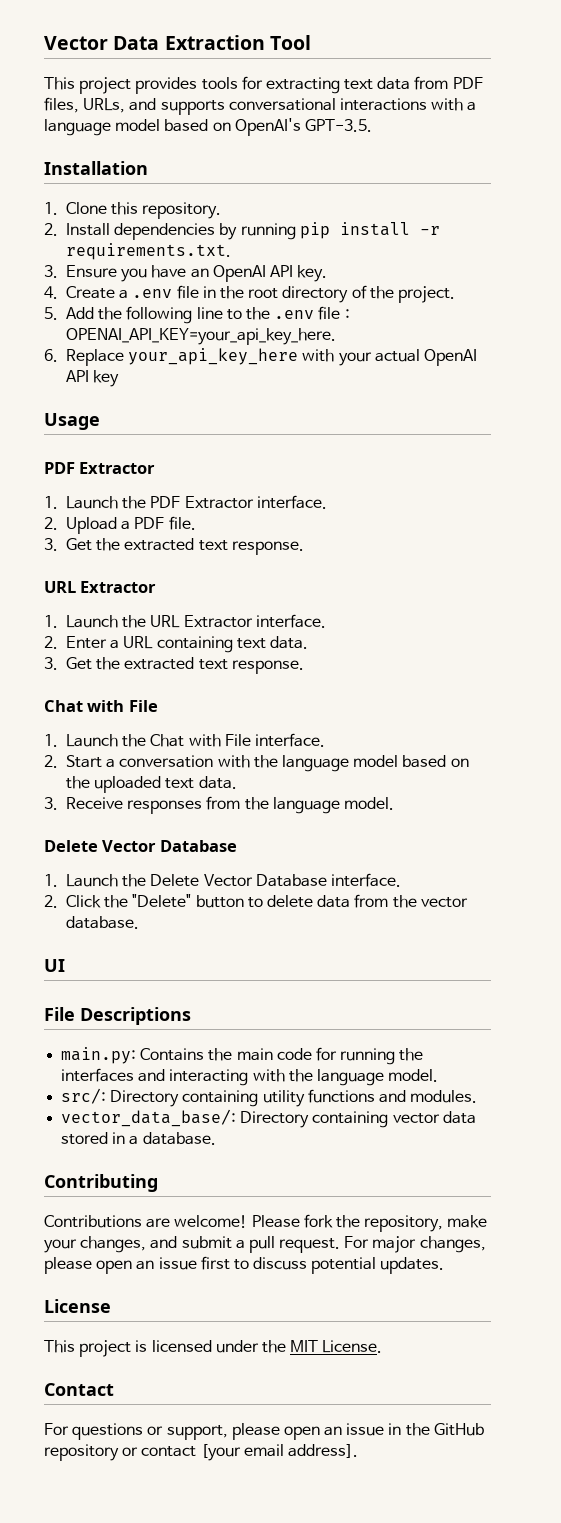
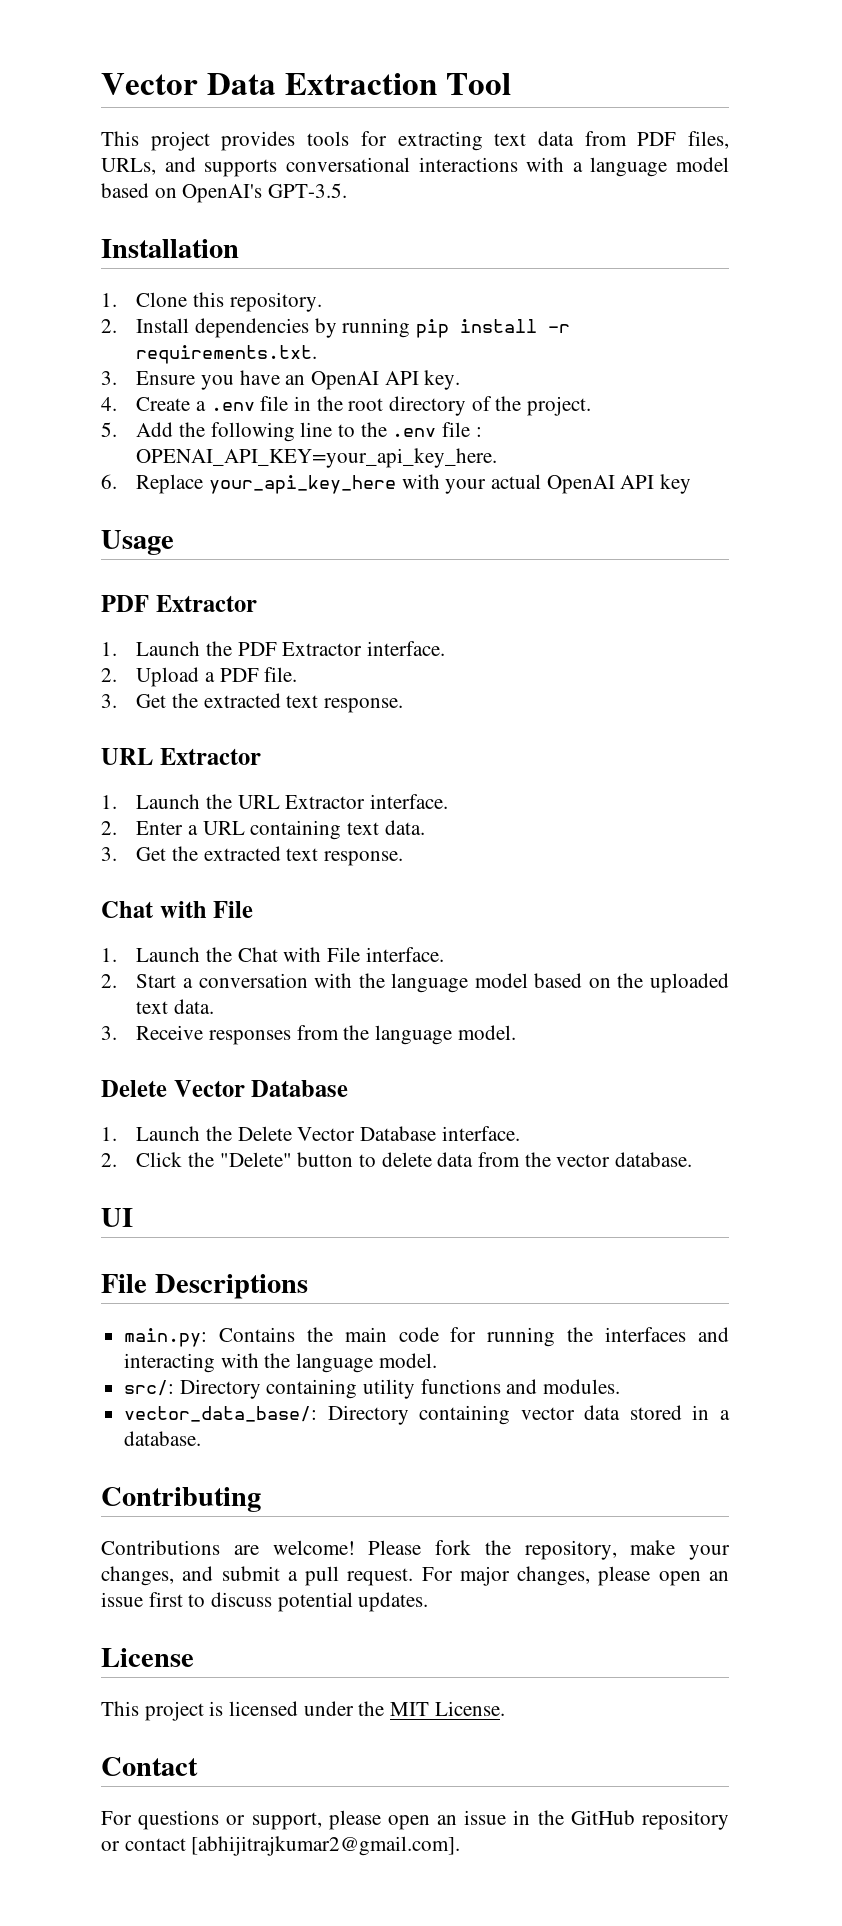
- For questions or support, please open an issue in the GitHub repository or contact [your email address].
+ For questions or support, please open an issue in the GitHub repository or contact [abhijitrajkumar2@gmail.com].

